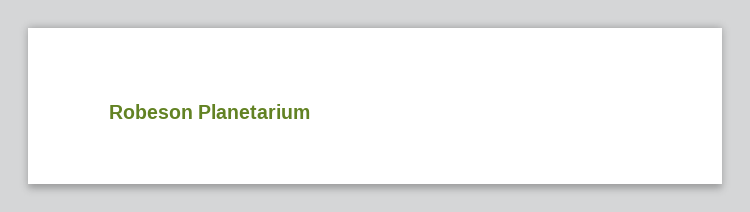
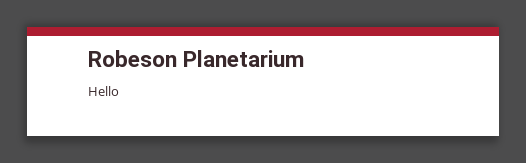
+ Hello

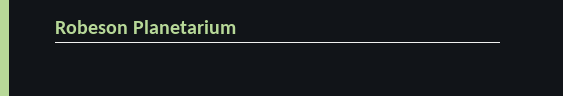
- Hello

